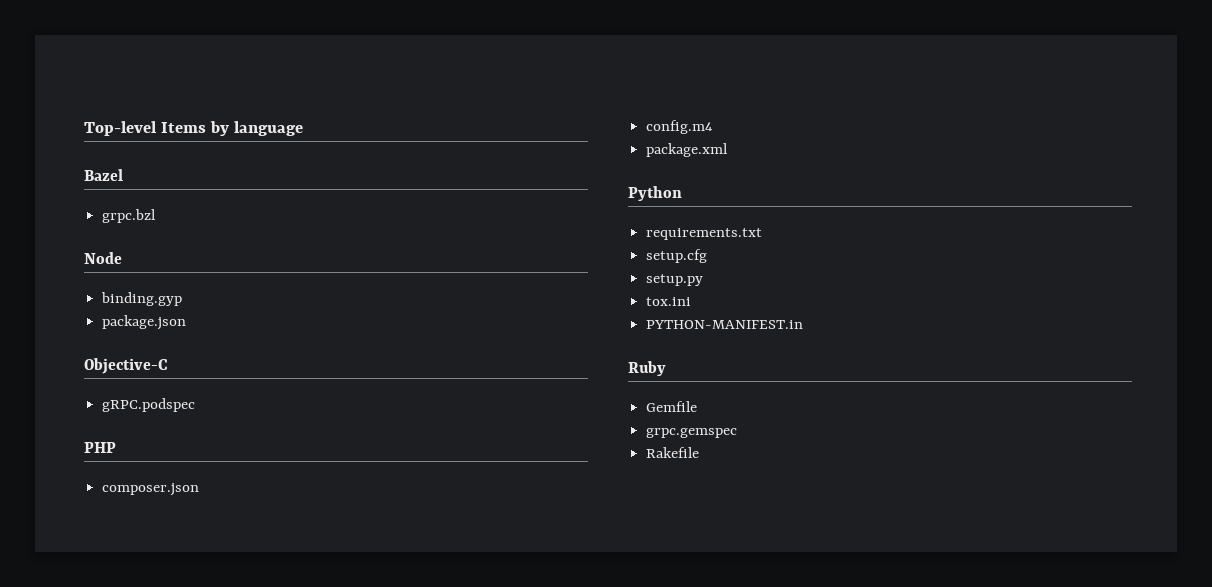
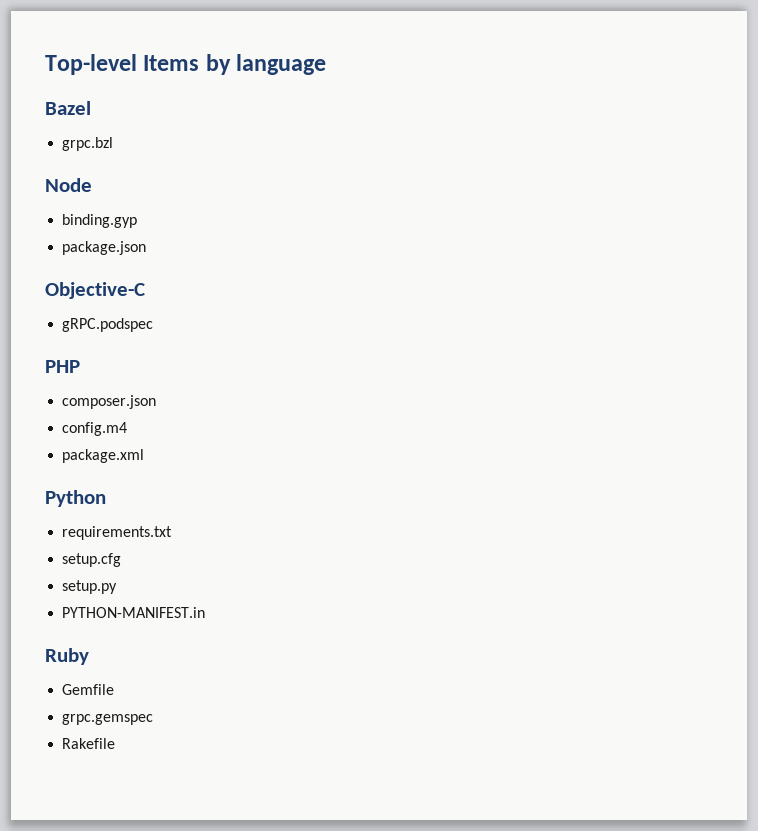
- tox.ini

